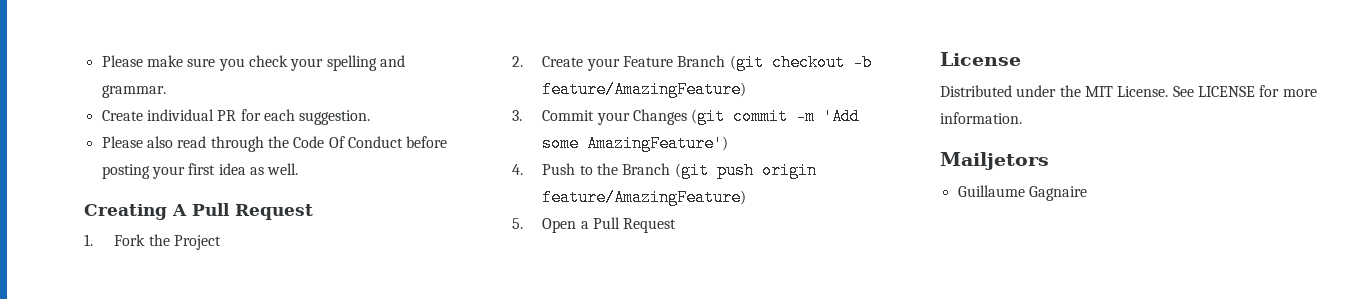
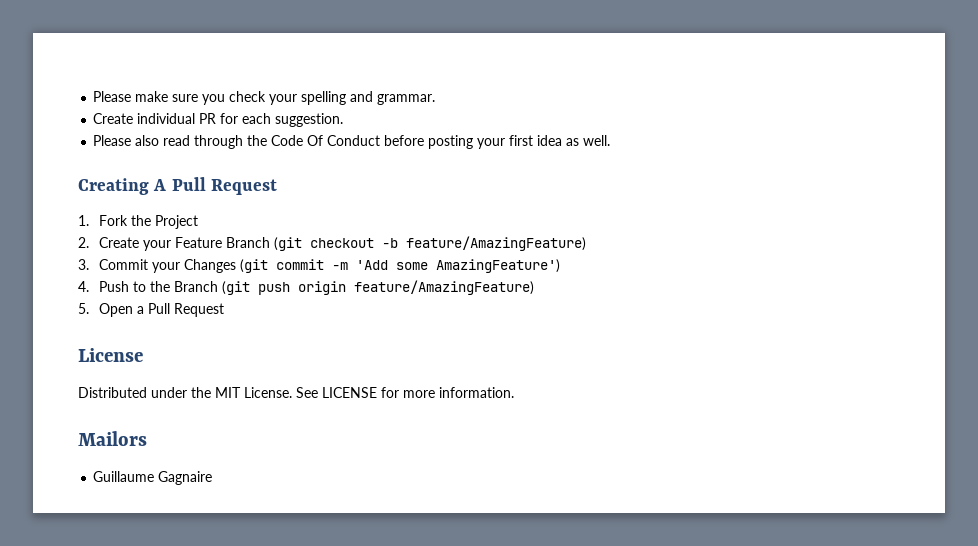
- Mailjetors
+ Mailors

